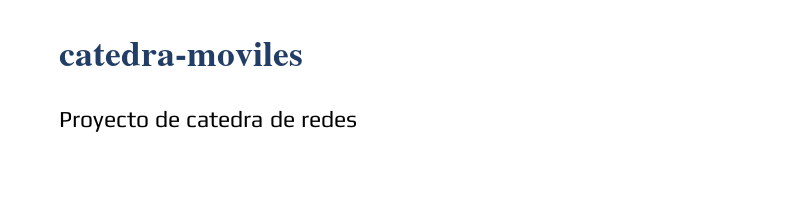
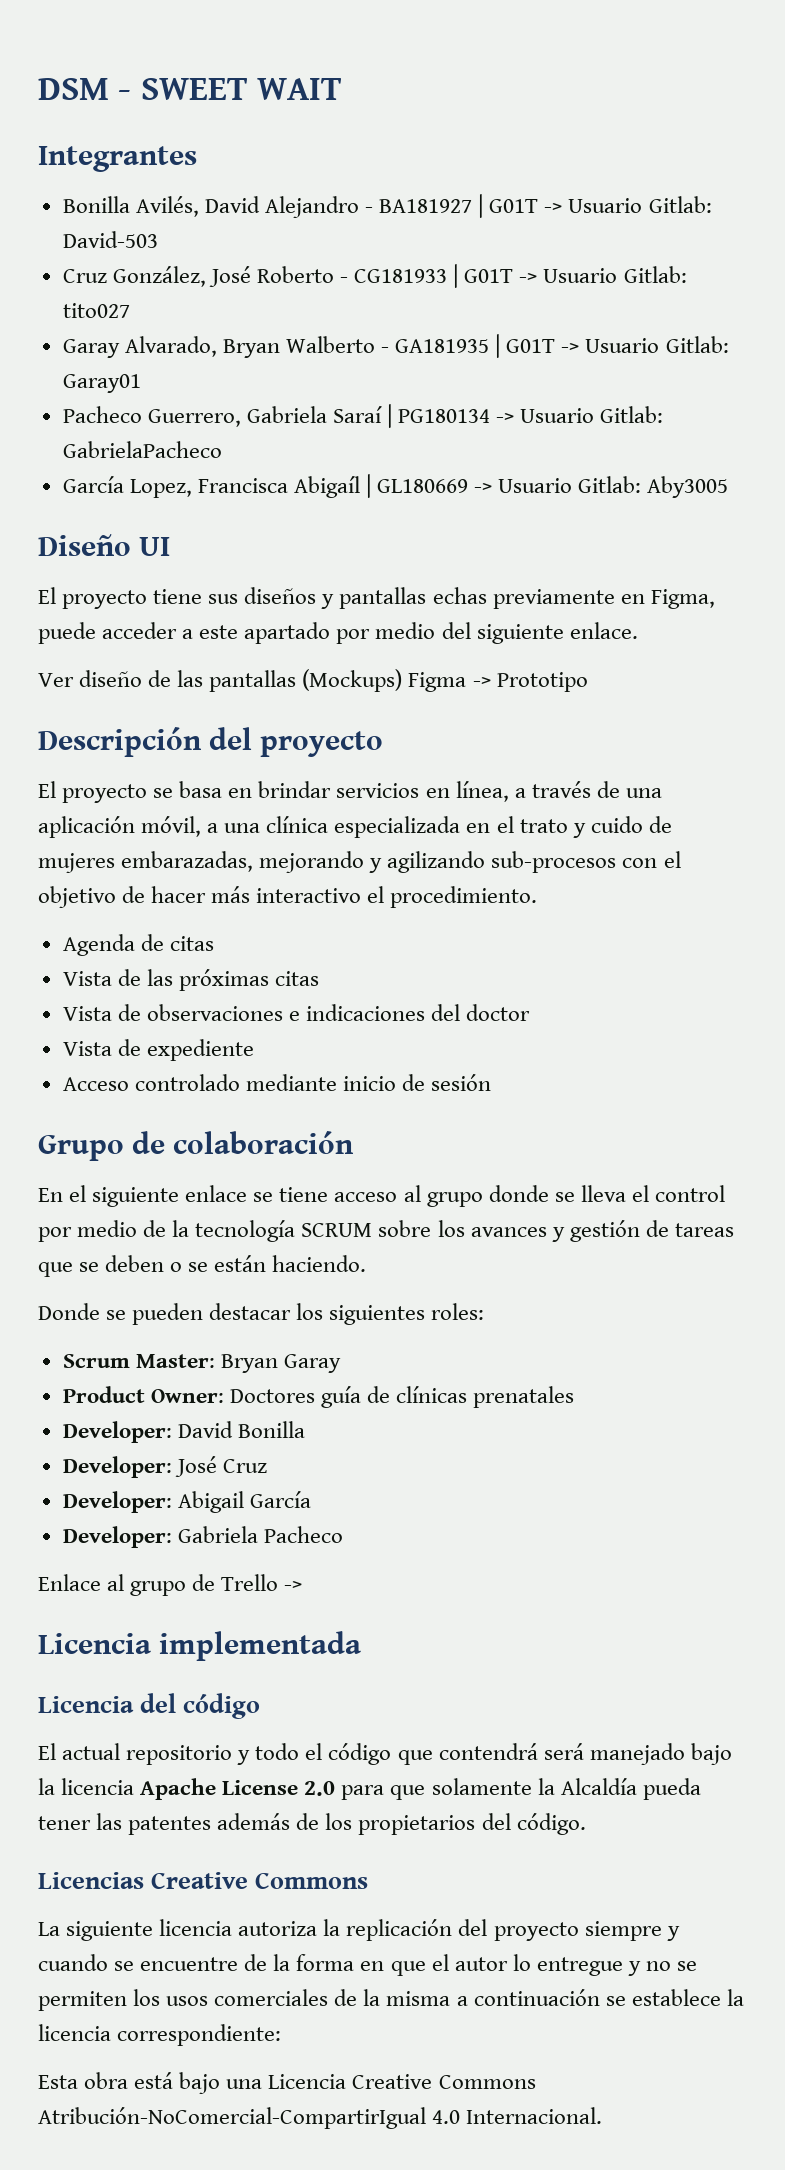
- catedra-moviles
- Proyecto de catedra de redes
+ DSM - SWEET WAIT
+ Integrantes
+ Bonilla Avilés, David Alejandro - BA181927 | G01T -> Usuario Gitlab: David-503
+ Cruz González, José Roberto - CG181933 | G01T -> Usuario Gitlab: tito027
+ Garay Alvarado, Bryan Walberto - GA181935 | G01T -> Usuario Gitlab: Garay01
+ Pacheco Guerrero, Gabriela Saraí | PG180134 -> Usuario Gitlab: GabrielaPacheco
+ García Lopez, Francisca Abigaíl | GL180669 -> Usuario Gitlab: Aby3005
+ Diseño UI
+ El proyecto tiene sus diseños y pantallas echas previamente en Figma, puede acceder a este apartado por medio del siguiente enlace.
+ Ver diseño de las pantallas (Mockups) Figma -> Prototipo
+ Descripción del proyecto
+ El proyecto se basa en brindar servicios en línea, a través de una aplicación móvil, a una clínica especializada en el trato y cuido de mujeres embarazadas, mejorando y agilizando sub-procesos con el objetivo de hacer más interactivo el procedimiento.
+ Agenda de citas
+ Vista de las próximas citas
+ Vista de observaciones e indicaciones del doctor
+ Vista de expediente
+ Acceso controlado mediante inicio de sesión
+ Grupo de colaboración
+ En el siguiente enlace se tiene acceso al grupo donde se lleva el control por medio de la tecnología SCRUM sobre los avances y gestión de tareas que se deben o se están haciendo.
+ Donde se pueden destacar los siguientes roles:
+ Scrum Master: Bryan Garay
+ Product Owner: Doctores guía de clínicas prenatales
+ Developer: David Bonilla
+ Developer: José Cruz
+ Developer: Abigail García
+ Developer: Gabriela Pacheco
+ Enlace al grupo de Trello ->
+ Licencia implementada
+ Licencia del código
+ El actual repositorio y todo el código que contendrá será manejado bajo la licencia Apache License 2.0 para que solamente la Alcaldía pueda tener las patentes además de los propietarios del código.
+ Licencias Creative Commons
+ La siguiente licencia autoriza la replicación del proyecto siempre y cuando se encuentre de la forma en que el autor lo entregue y no se permiten los usos comerciales de la misma a continuación se establece la licencia correspondiente:
+ Esta obra está bajo una Licencia Creative Commons Atribución-NoComercial-CompartirIgual 4.0 Internacional.

